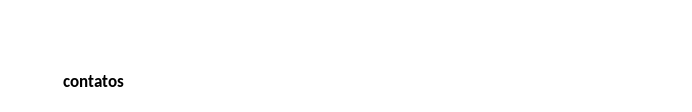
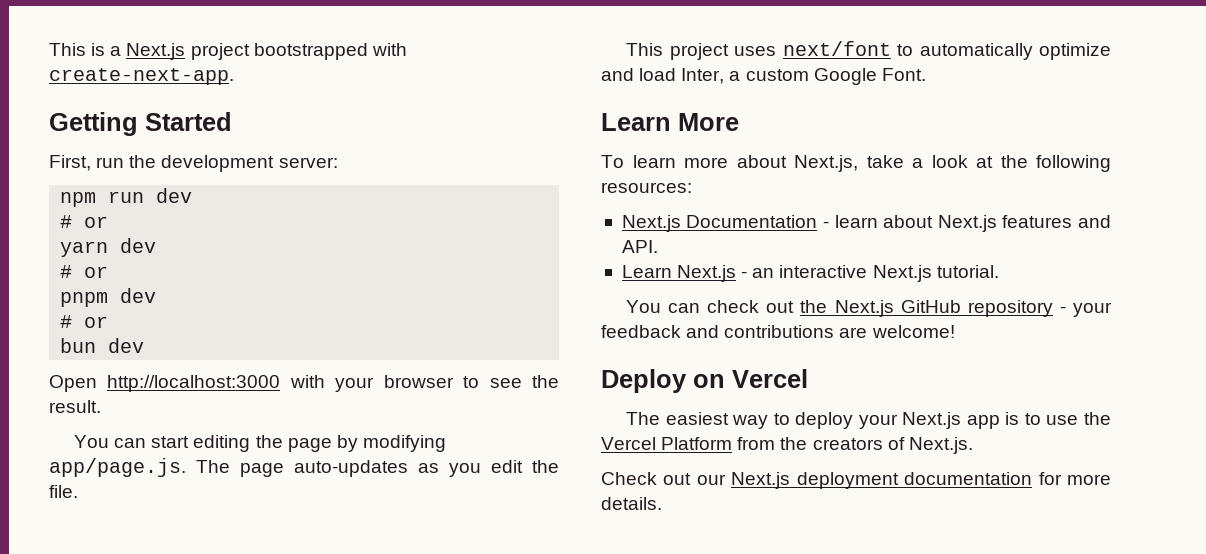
- contatos
+ This is a Next.js project bootstrapped with create-next-app.
+ Getting Started
+ First, run the development server:
+ npm run dev
+ # or
+ yarn dev
+ # or
+ pnpm dev
+ # or
+ bun dev
+ Open http://localhost:3000 with your browser to see the result.
+ You can start editing the page by modifying app/page.js. The page auto-updates as you edit the file.
+ This project uses next/font to automatically optimize and load Inter, a custom Google Font.
+ Learn More
+ To learn more about Next.js, take a look at the following resources:
+ Next.js Documentation - learn about Next.js features and API.
+ Learn Next.js - an interactive Next.js tutorial.
+ You can check out the Next.js GitHub repository - your feedback and contributions are welcome!
+ Deploy on Vercel
+ The easiest way to deploy your Next.js app is to use the Vercel Platform from the creators of Next.js.
+ Check out our Next.js deployment documentation for more details.

